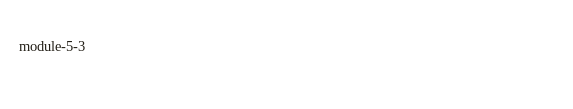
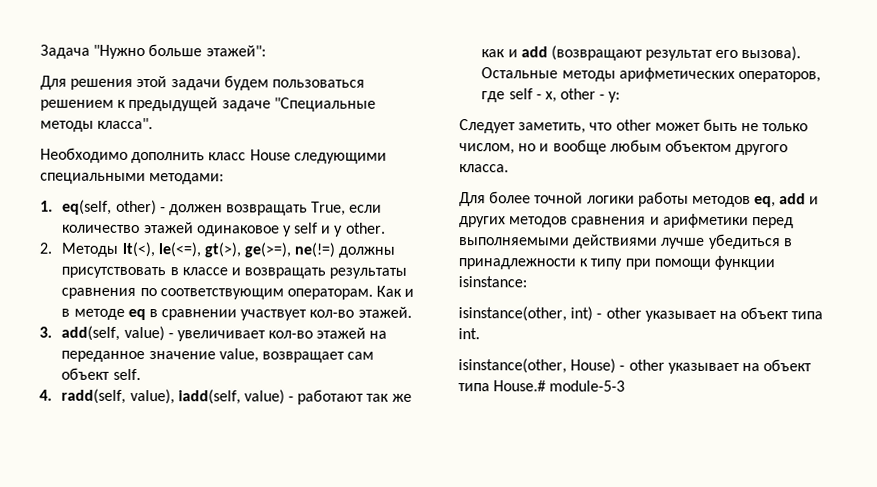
- module-5-3
+ Задача "Нужно больше этажей":
+ Для решения этой задачи будем пользоваться решением к предыдущей задаче "Специальные методы класса".
+ Необходимо дополнить класс House следующими специальными методами:
+ 1. eq(self, other) - должен возвращать True, если количество этажей одинаковое у self и у other.
+ 2. Методы lt(<), le(<=), gt(>), ge(>=), ne(!=) должны присутствовать в классе и возвращать результаты сравнения по соответствующим операторам. Как и в методе eq в сравнении участвует кол-во этажей.
+ 3. add(self, value) - увеличивает кол-во этажей на переданное значение value, возвращает сам объект self.
+ 4. radd(self, value), iadd(self, value) - работают так же как и add (возвращают результат его вызова). Остальные методы арифметических операторов, где self - x, other - y:
+ Следует заметить, что other может быть не только числом, но и вообще любым объектом другого класса.
+ Для более точной логики работы методов eq, add и других методов сравнения и арифметики перед выполняемыми действиями лучше убедиться в принадлежности к типу при помощи функции isinstance:
+ isinstance(other, int) - other указывает на объект типа int.
+ isinstance(other, House) - other указывает на объект типа House.# module-5-3

